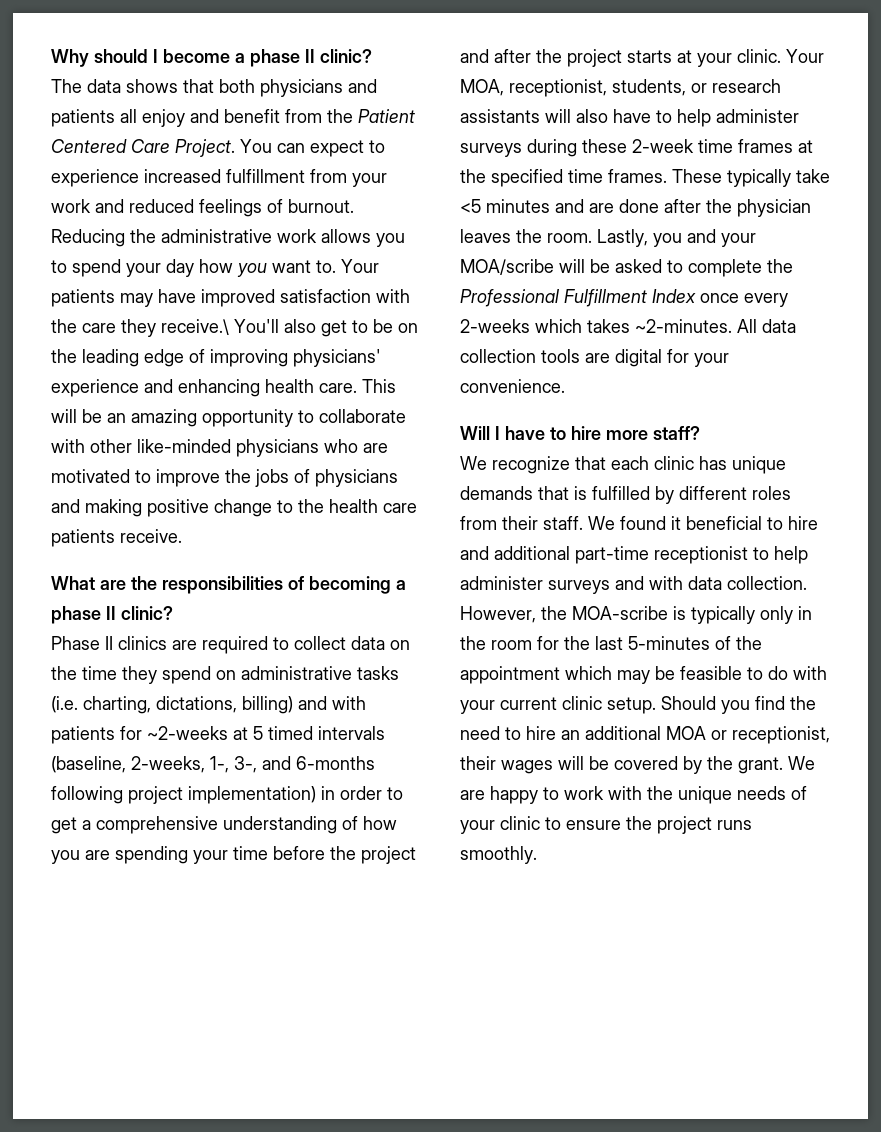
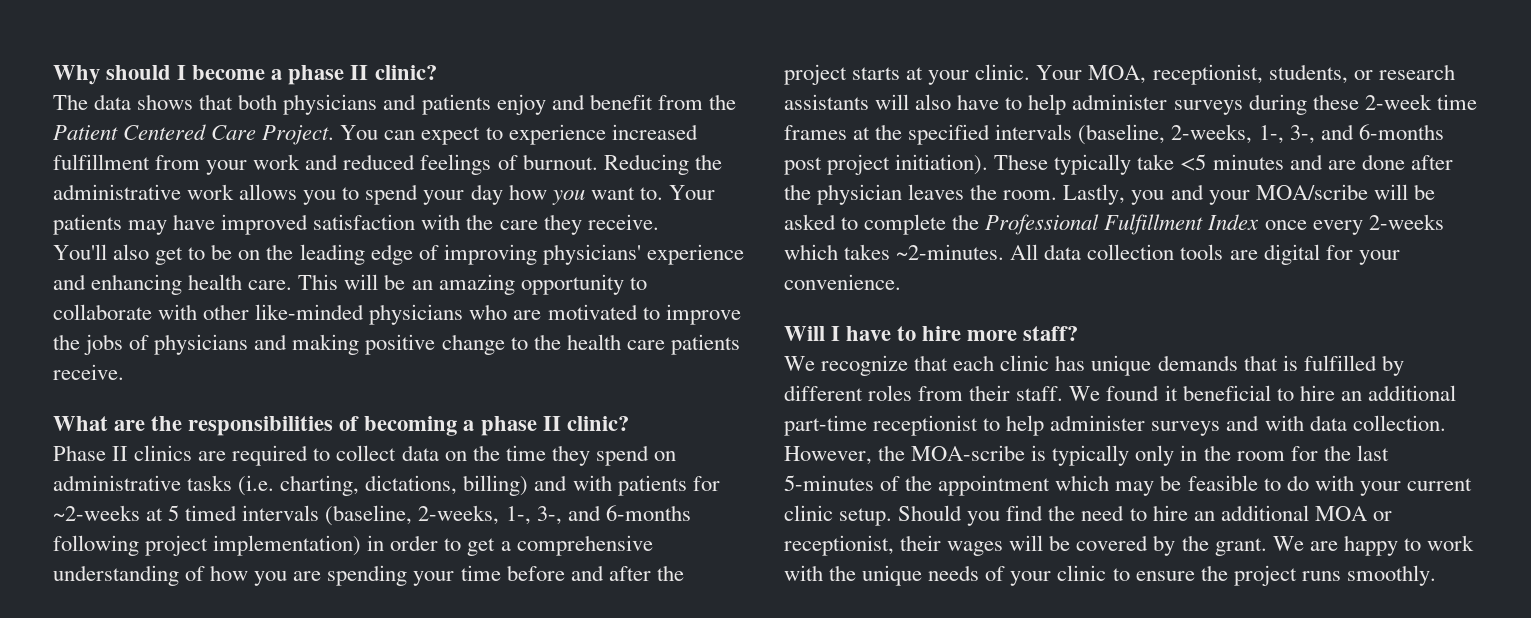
- The data shows that both physicians and patients all enjoy and benefit from the Patient Centered Care Project.
+ The data shows that both physicians and patients enjoy and benefit from the Patient Centered Care Project.
- Your patients may have improved satisfaction with the care they receive.\ You'll also get to be on the leading edge of improving physicians' experience and enhancing health care.
+ Your patients may have improved satisfaction with the care they receive.
+ You'll also get to be on the leading edge of improving physicians' experience and enhancing health care.
- Phase II clinics are required to collect data on the time they spend on administrative tasks (i.e. charting, dictations, billing) and with patients for ~2-weeks at 5 timed intervals (baseline, 2-weeks, 1-, 3-, and 6-months following project implementation) in order to get a comprehensive understanding of how you are spending your time before the project and after the project starts at your clinic.
+ Phase II clinics are required to collect data on the time they spend on administrative tasks (i.e. charting, dictations, billing) and with patients for ~2-weeks at 5 timed intervals (baseline, 2-weeks, 1-, 3-, and 6-months following project implementation) in order to get a comprehensive understanding of how you are spending your time before and after the project starts at your clinic.
- Your MOA, receptionist, students, or research assistants will also have to help administer surveys during these 2-week time frames at the specified time frames.
+ Your MOA, receptionist, students, or research assistants will also have to help administer surveys during these 2-week time frames at the specified intervals (baseline, 2-weeks, 1-, 3-, and 6-months post project initiation).
- We found it beneficial to hire and additional part-time receptionist to help administer surveys and with data collection.
+ We found it beneficial to hire an additional part-time receptionist to help administer surveys and with data collection.

